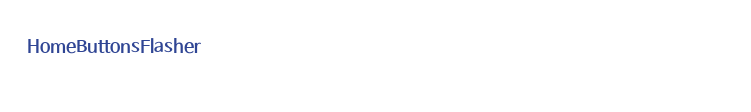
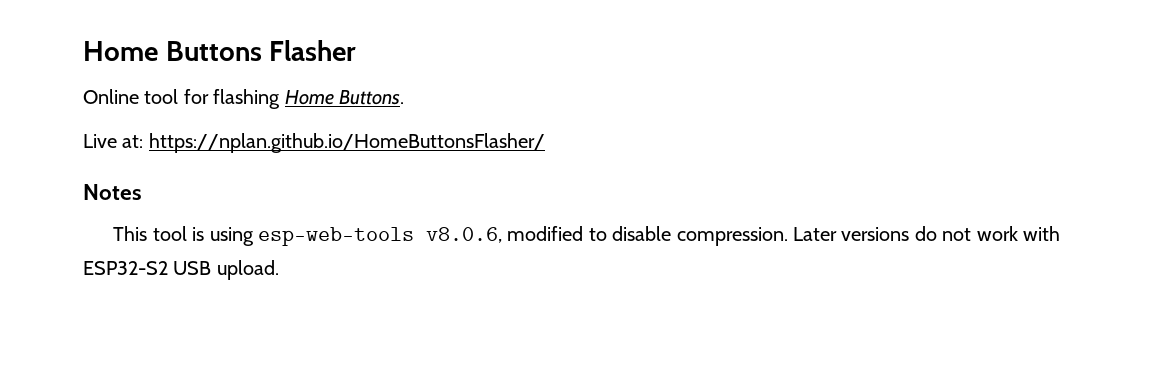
- HomeButtonsFlasher
+ Home Buttons Flasher
+ Online tool for flashing Home Buttons.
+ Live at: https://nplan.github.io/HomeButtonsFlasher/
+ Notes
+ This tool is using esp-web-tools v8.0.6, modified to disable compression. Later versions do not work with ESP32-S2 USB upload.

